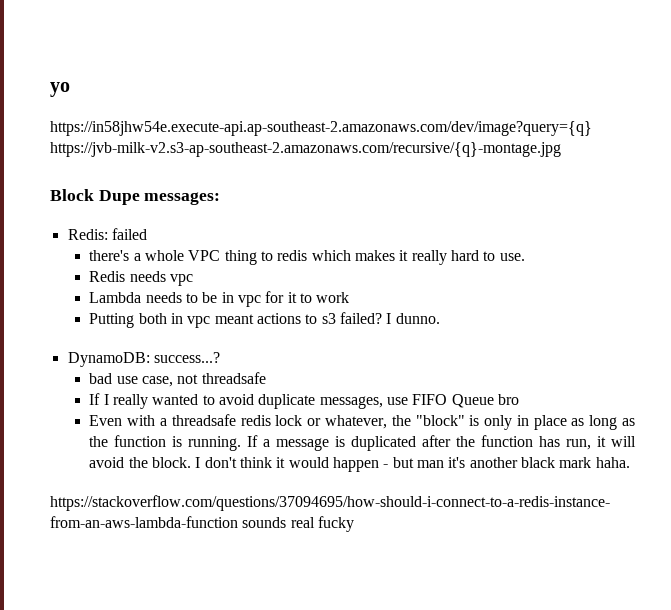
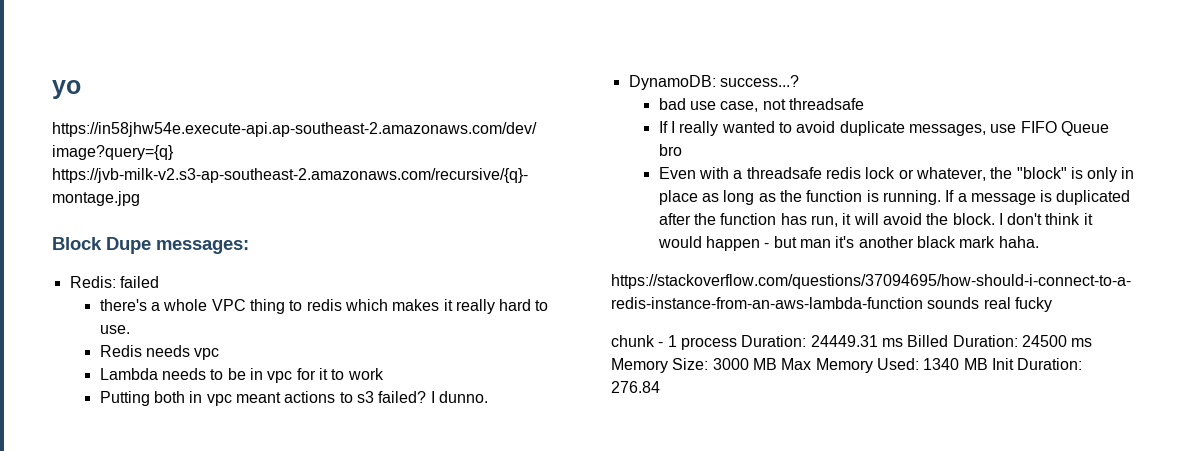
+ chunk - 1 process Duration: 24449.31 ms Billed Duration: 24500 ms Memory Size: 3000 MB Max Memory Used: 1340 MB Init Duration: 276.84

